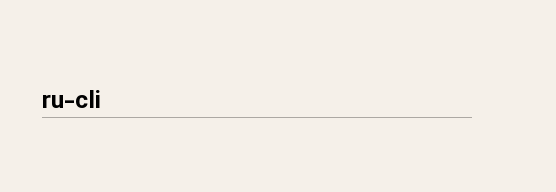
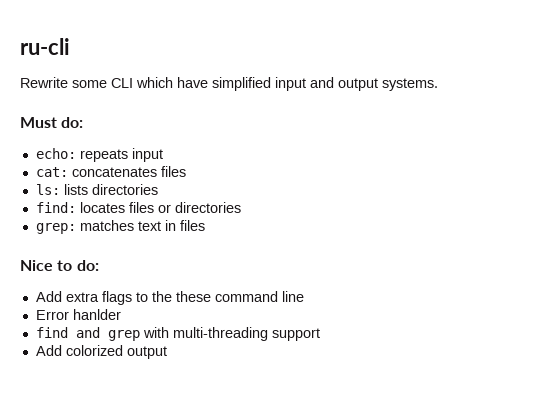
+ Rewrite some CLI which have simplified input and output systems.
+ Must do:
+ echo: repeats input
+ cat: concatenates files
+ ls: lists directories
+ find: locates files or directories
+ grep: matches text in files
+ Nice to do:
+ Add extra flags to the these command line
+ Error hanlder
+ find and grep with multi-threading support
+ Add colorized output

